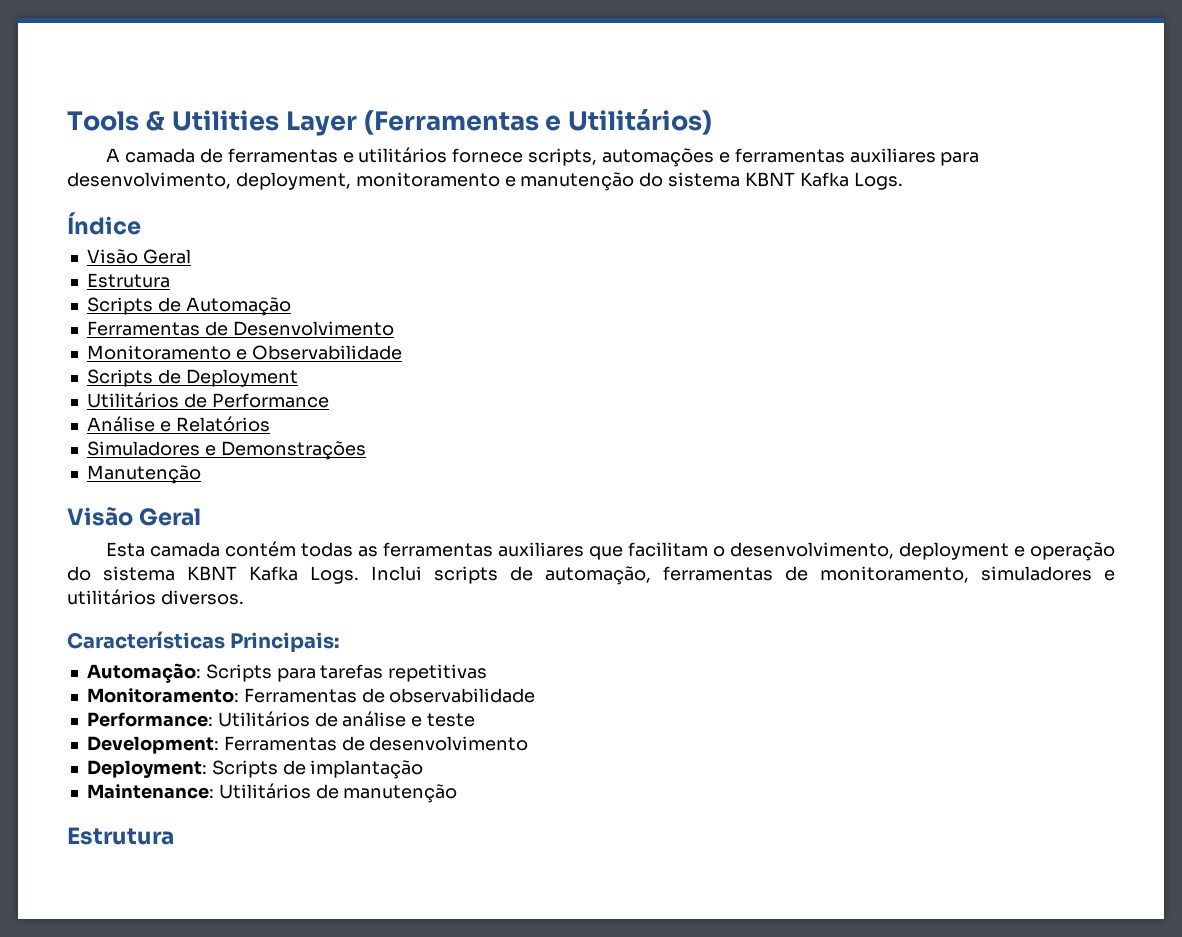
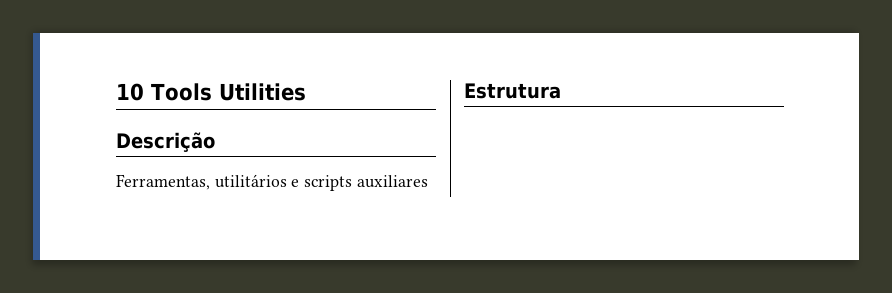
- Tools & Utilities Layer (Ferramentas e Utilitários)
- A camada de ferramentas e utilitários fornece scripts, automações e ferramentas auxiliares para desenvolvimento, deployment, monitoramento e manutenção do sistema KBNT Kafka Logs.
- Índice
- Visão Geral
- Estrutura
- Scripts de Automação
- Ferramentas de Desenvolvimento
- Monitoramento e Observabilidade
- Scripts de Deployment
- Utilitários de Performance
- Análise e Relatórios
- Simuladores e Demonstrações
- Manutenção
- Visão Geral
- Esta camada contém todas as ferramentas auxiliares que facilitam o desenvolvimento, deployment e operação do sistema KBNT Kafka Logs. Inclui scripts de automação, ferramentas de monitoramento, simuladores e utilitários diversos.
- Características Principais:
- Automação: Scripts para tarefas repetitivas
- Monitoramento: Ferramentas de observabilidade
- Performance: Utilitários de análise e teste
- Development: Ferramentas de desenvolvimento
- Deployment: Scripts de implantação
- Maintenance: Utilitários de manutenção
+ 10 Tools Utilities
+ Descrição
+ Ferramentas, utilitários e scripts auxiliares

